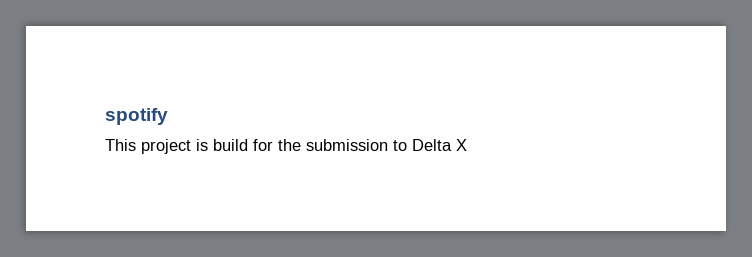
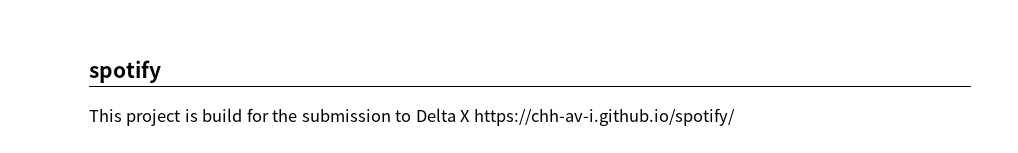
- This project is build for the submission to Delta X
+ This project is build for the submission to Delta X https://chh-av-i.github.io/spotify/

